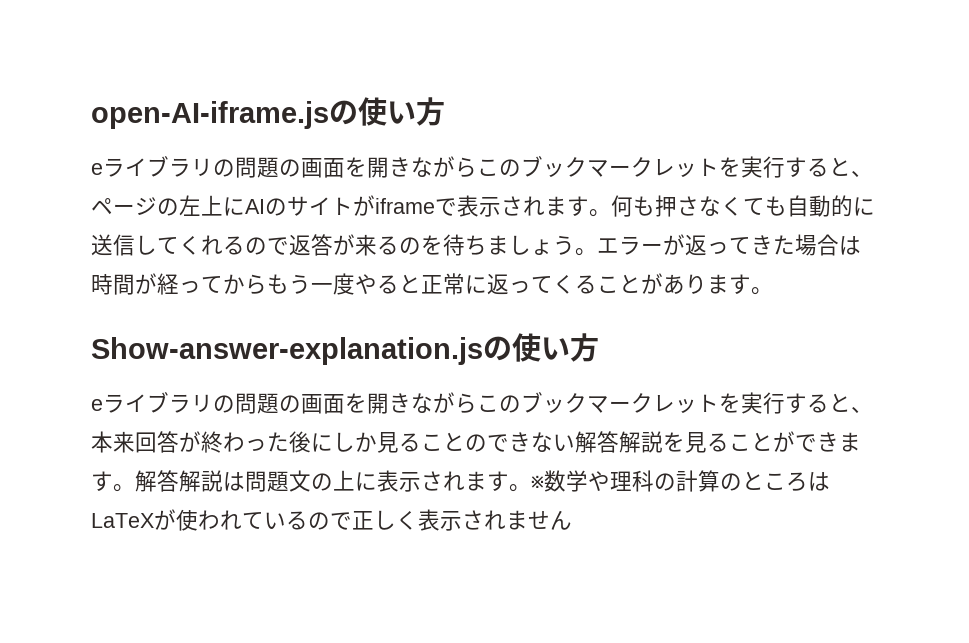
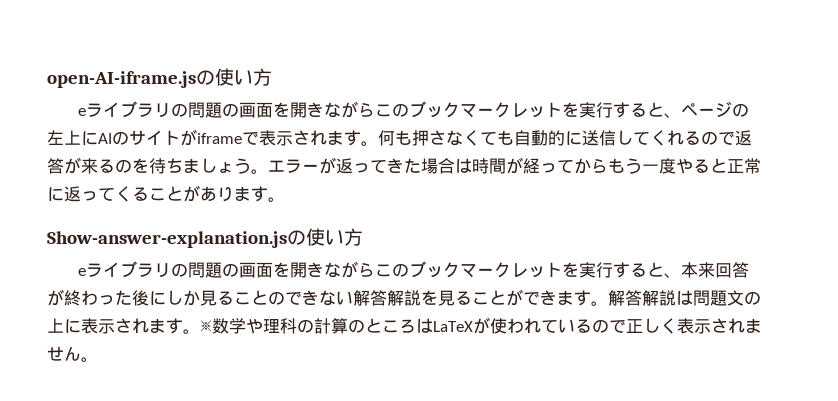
- ※数学や理科の計算のところはLaTeXが使われているので正しく表示されません
+ ※数学や理科の計算のところはLaTeXが使われているので正しく表示されません。

